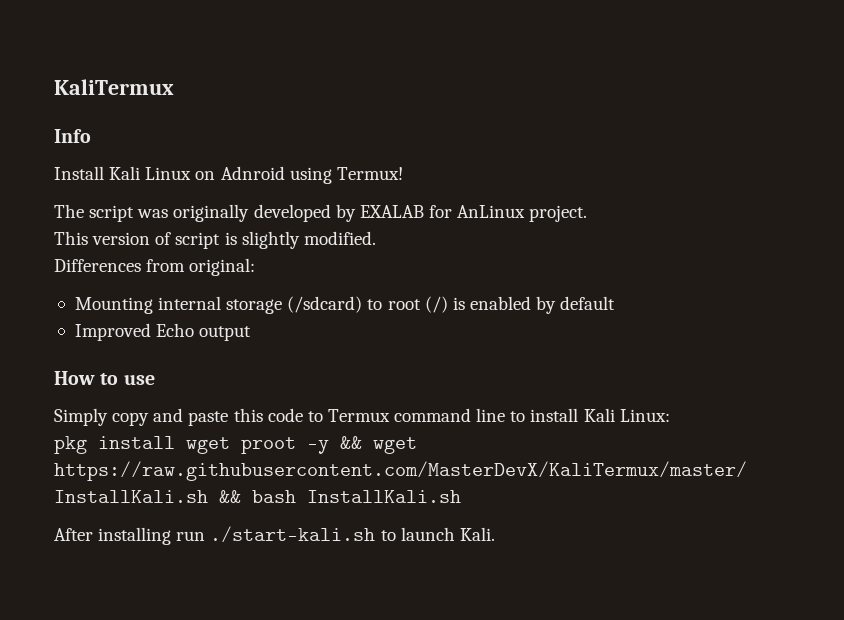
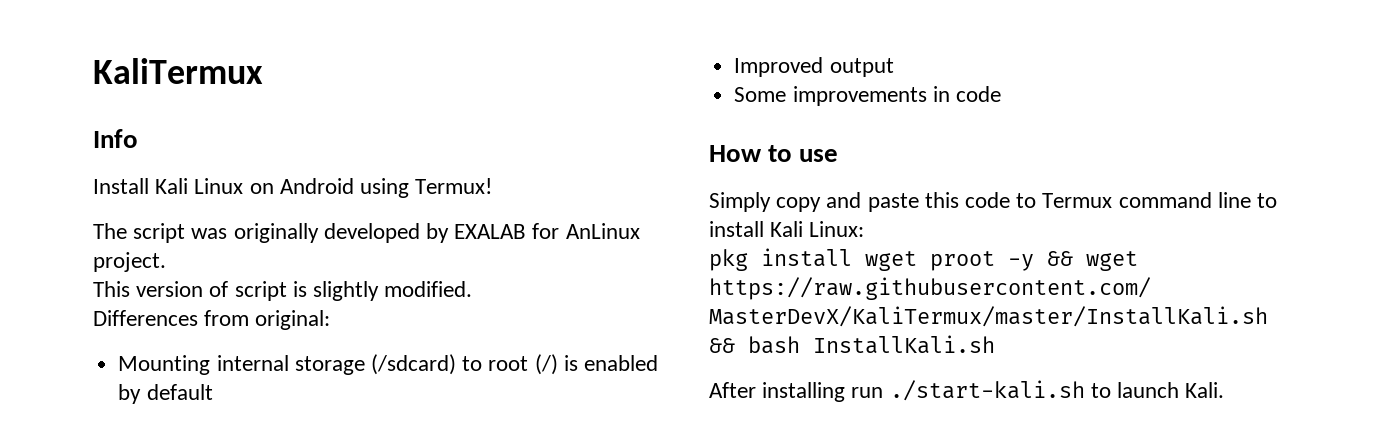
- Install Kali Linux on Adnroid using Termux!
+ Install Kali Linux on Android using Termux!
- Improved Echo output
+ Improved output
+ Some improvements in code

